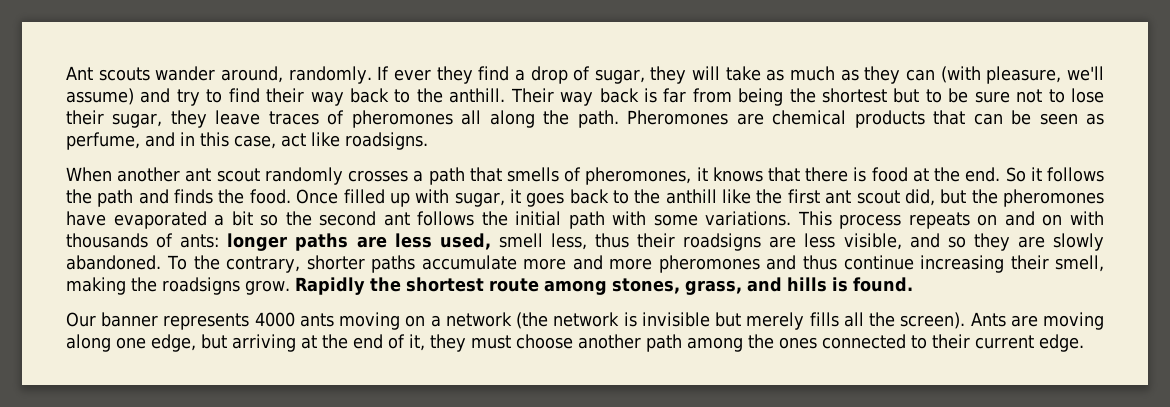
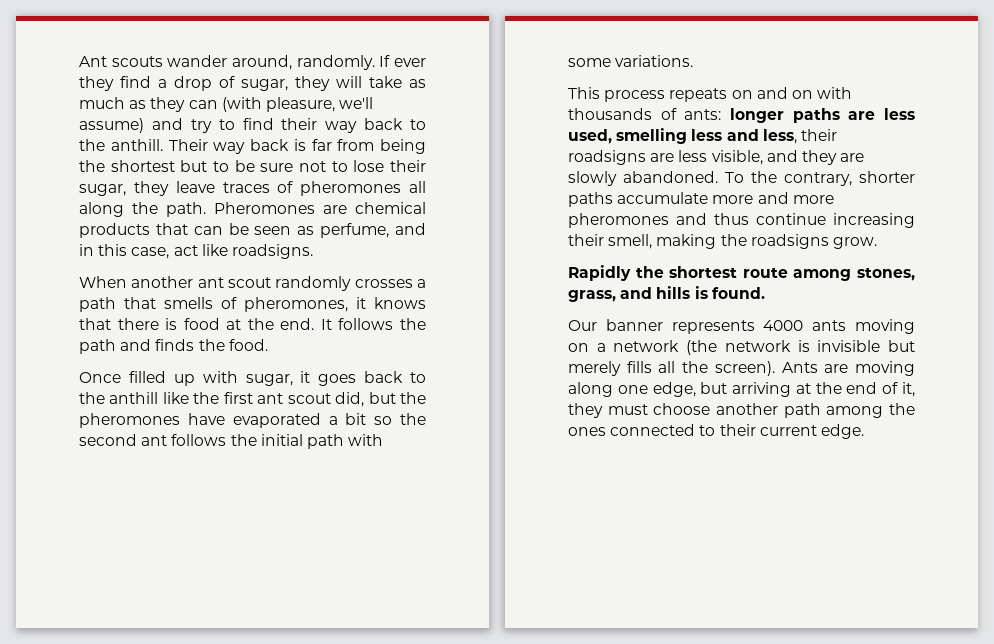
- So it follows the path and finds the food. Once filled up with sugar, it goes back to the anthill like the first ant scout did, but the pheromones have evaporated a bit so the second ant follows the initial path with some variations. This process repeats on and on with thousands of ants:
+ It follows the path and finds the food.
+ Once filled up with sugar, it goes back to the anthill like the first ant scout did, but the pheromones have evaporated a bit so the second ant follows the initial path with some variations.
+ This process repeats on and on with thousands of ants:
- longer paths are less used, smell less, thus their roadsigns are less visible, and so they are slowly abandoned.
+ longer paths are less used, smelling less and less, their roadsigns are less visible, and they are slowly abandoned.
- To the contrary, shorter paths accumulate more and more pheromones and thus continue increasing their smell, making the roadsigns grow. Rapidly the shortest route among stones, grass, and hills is found.
+ To the contrary, shorter paths accumulate more and more pheromones and thus continue increasing their smell, making the roadsigns grow.
+ Rapidly the shortest route among stones, grass, and hills is found.

